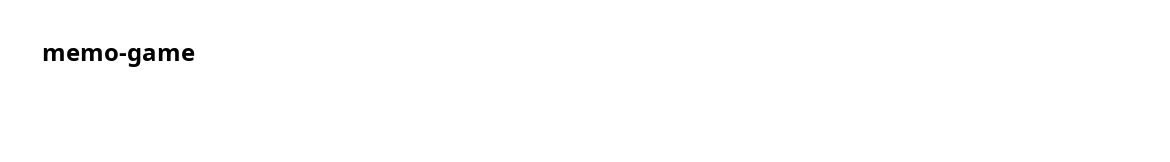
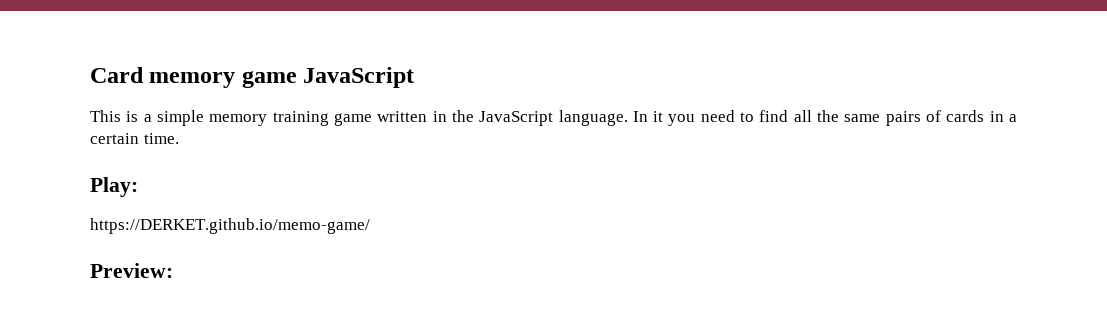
- memo-game
+ Card memory game JavaScript
+ This is a simple memory training game written in the JavaScript language. In it you need to find all the same pairs of cards in a certain time.
+ Play:
+ https://DERKET.github.io/memo-game/
+ Preview:

